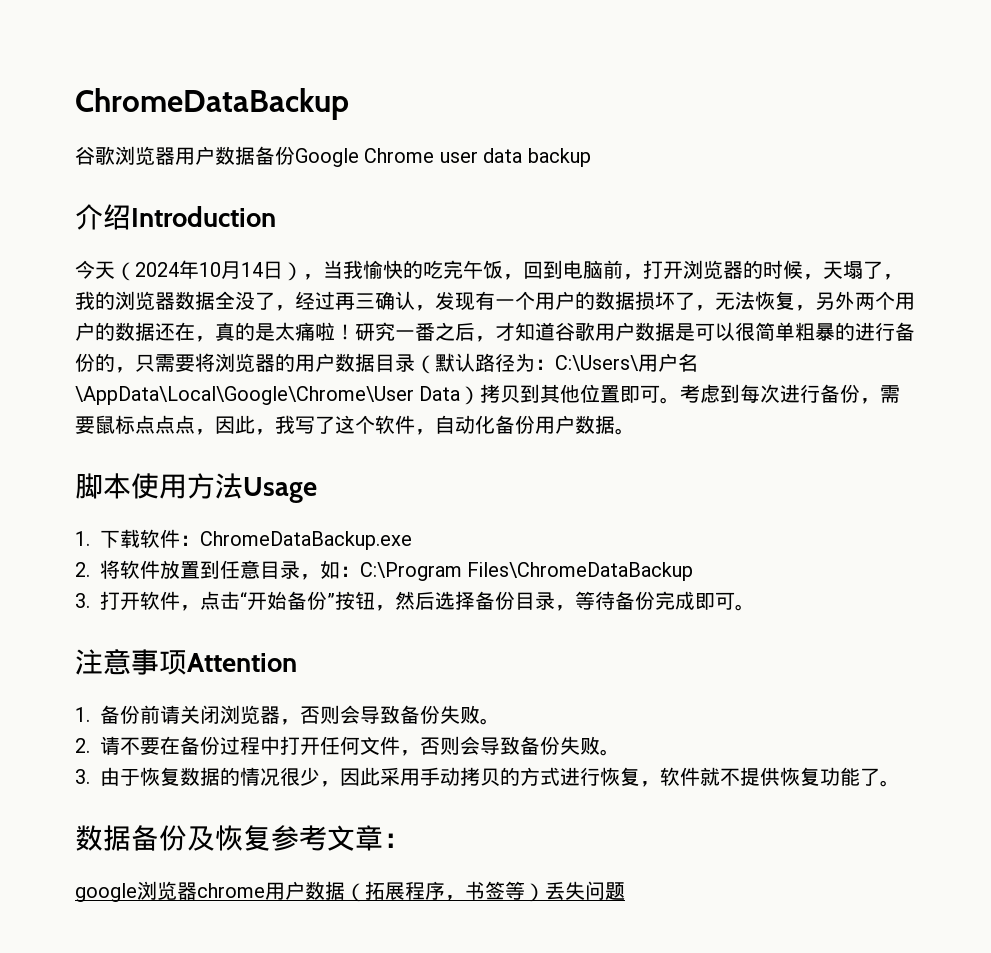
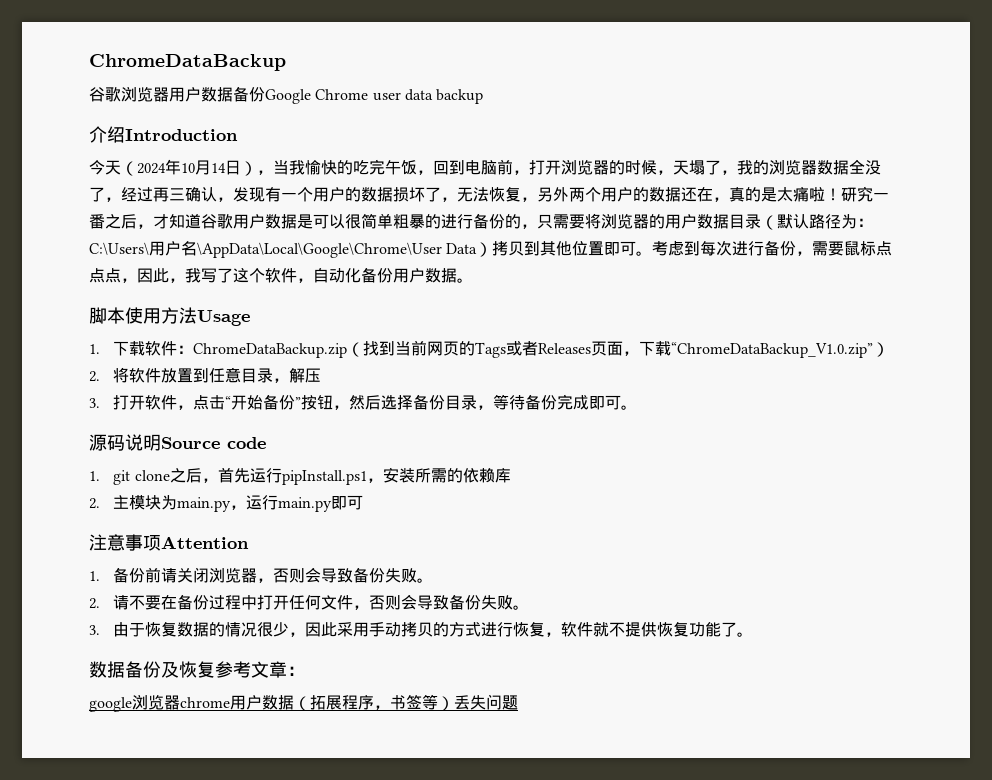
- 1.下载软件：ChromeDataBackup.exe
+ 1.下载软件：ChromeDataBackup.zip（找到当前网页的Tags或者Releases页面，下载“ChromeDataBackup_V1.0.zip”）
- 2.将软件放置到任意目录，如：C:\Program Files\ChromeDataBackup
+ 2.将软件放置到任意目录，解压
+ 源码说明Source code
+ 1. git clone之后，首先运行pipInstall.ps1，安装所需的依赖库
+ 2.主模块为main.py，运行main.py即可

